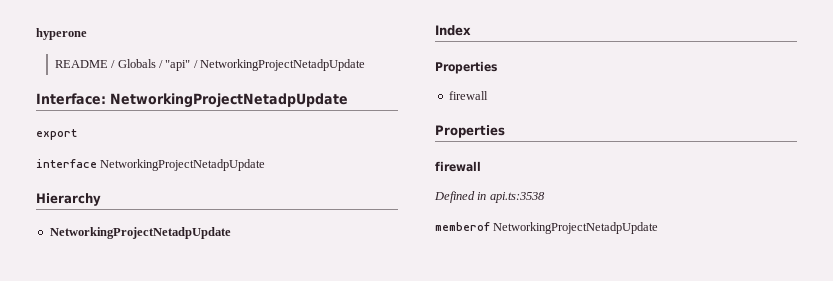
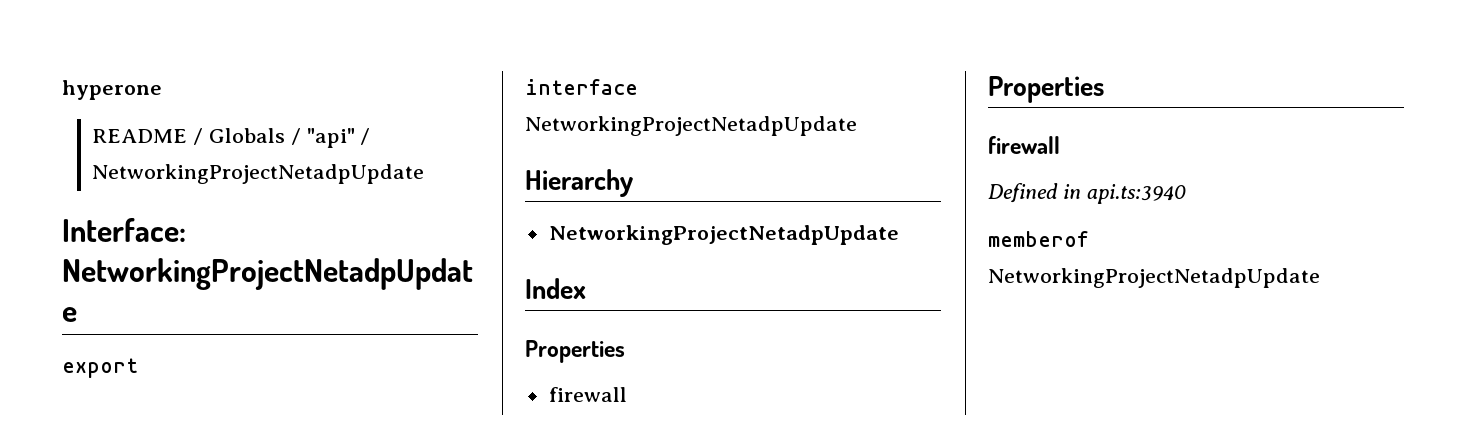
- Defined in api.ts:3538
+ Defined in api.ts:3940

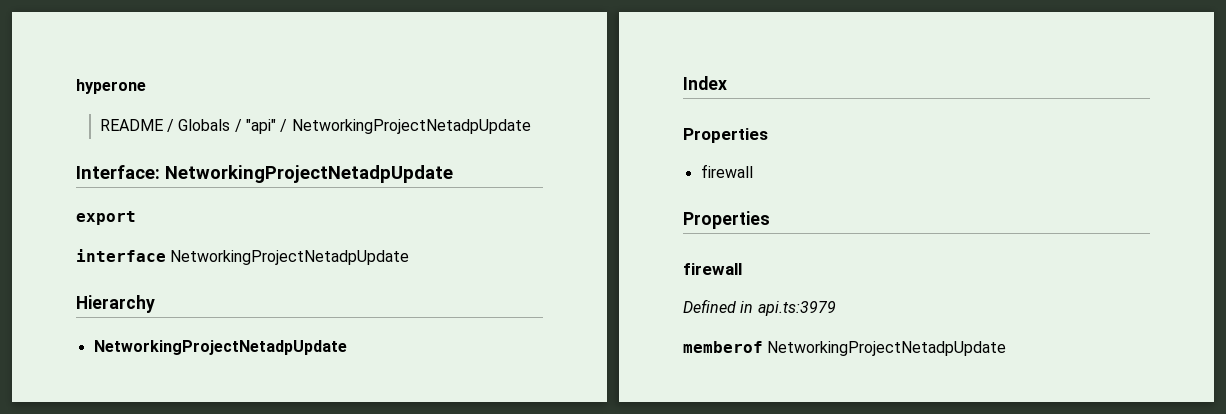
- Defined in api.ts:3940
+ Defined in api.ts:3979

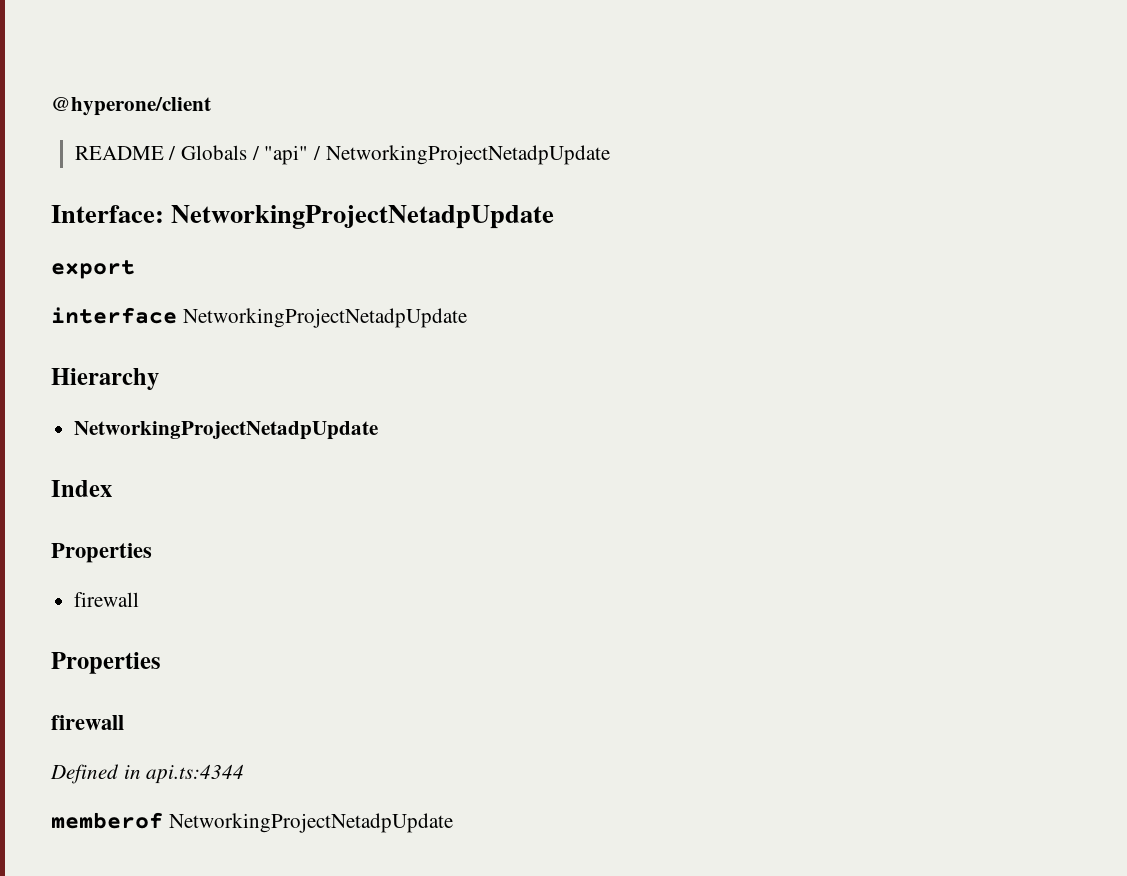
- hyperone
+ @hyperone/client
- Defined in api.ts:3979
+ Defined in api.ts:4344

